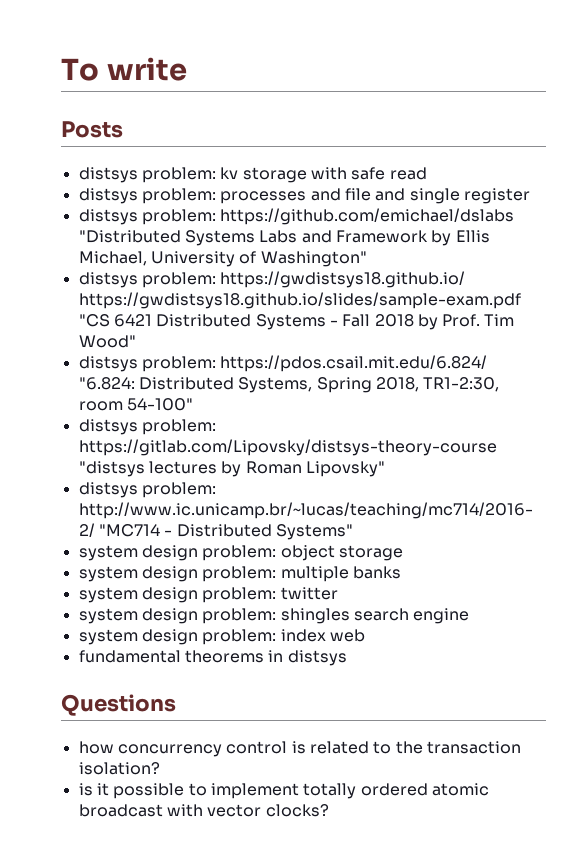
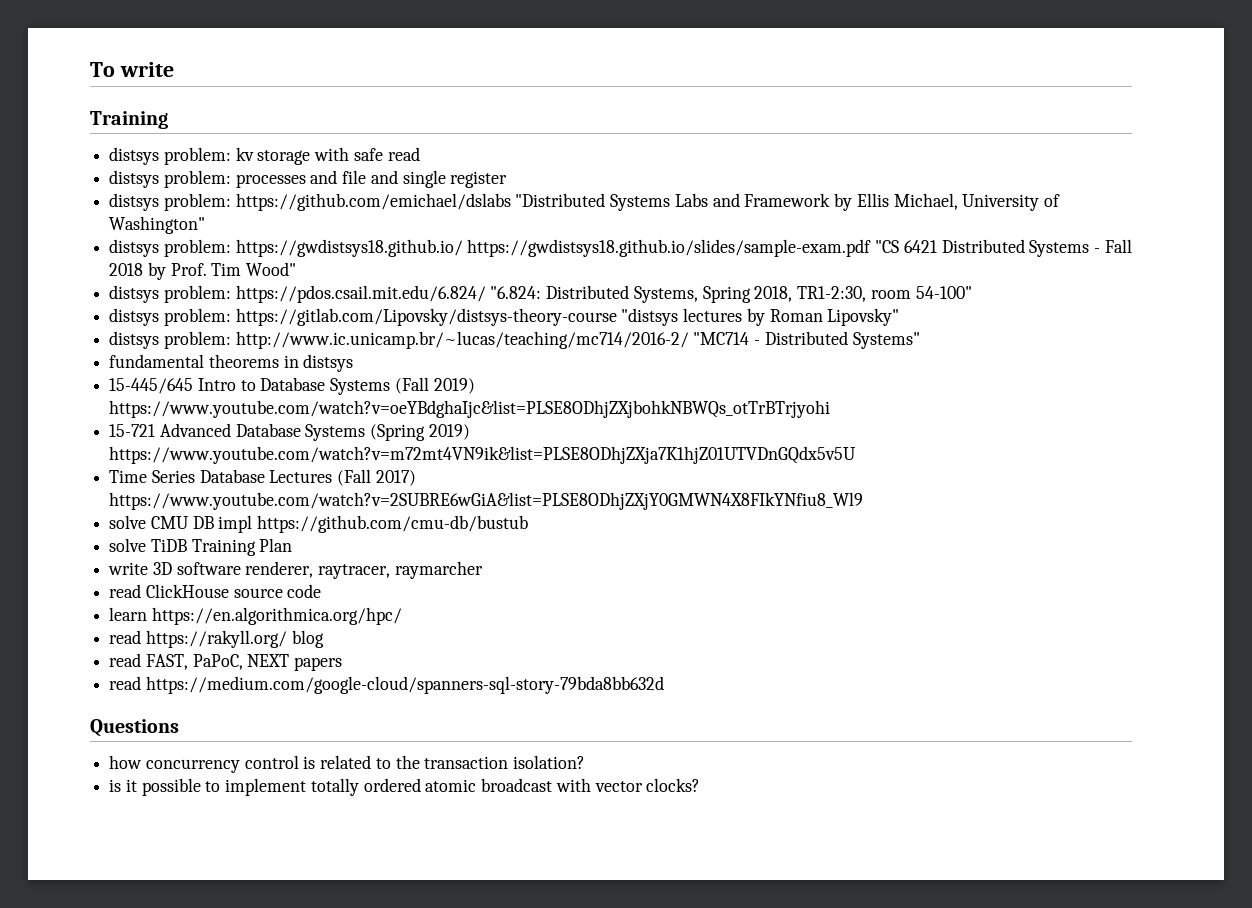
  To write
- Posts
+ Training
- system design problem: object storage
- system design problem: multiple banks
- system design problem: twitter
- system design problem: shingles search engine
- system design problem: index web
  fundamental theorems in distsys
+ 15-445/645 Intro to Database Systems (Fall 2019) https://www.youtube.com/watch?v=oeYBdghaIjc&list=PLSE8ODhjZXjbohkNBWQs_otTrBTrjyohi
+ 15-721 Advanced Database Systems (Spring 2019) https://www.youtube.com/watch?v=m72mt4VN9ik&list=PLSE8ODhjZXja7K1hjZ01UTVDnGQdx5v5U
+ Time Series Database Lectures (Fall 2017) https://www.youtube.com/watch?v=2SUBRE6wGiA&list=PLSE8ODhjZXjY0GMWN4X8FIkYNfiu8_Wl9
+ solve CMU DB impl https://github.com/cmu-db/bustub
+ solve TiDB Training Plan
+ write 3D software renderer, raytracer, raymarcher
+ read ClickHouse source code
+ learn https://en.algorithmica.org/hpc/
+ read https://rakyll.org/ blog
+ read FAST, PaPoC, NEXT papers
+ read https://medium.com/google-cloud/spanners-sql-story-79bda8bb632d

